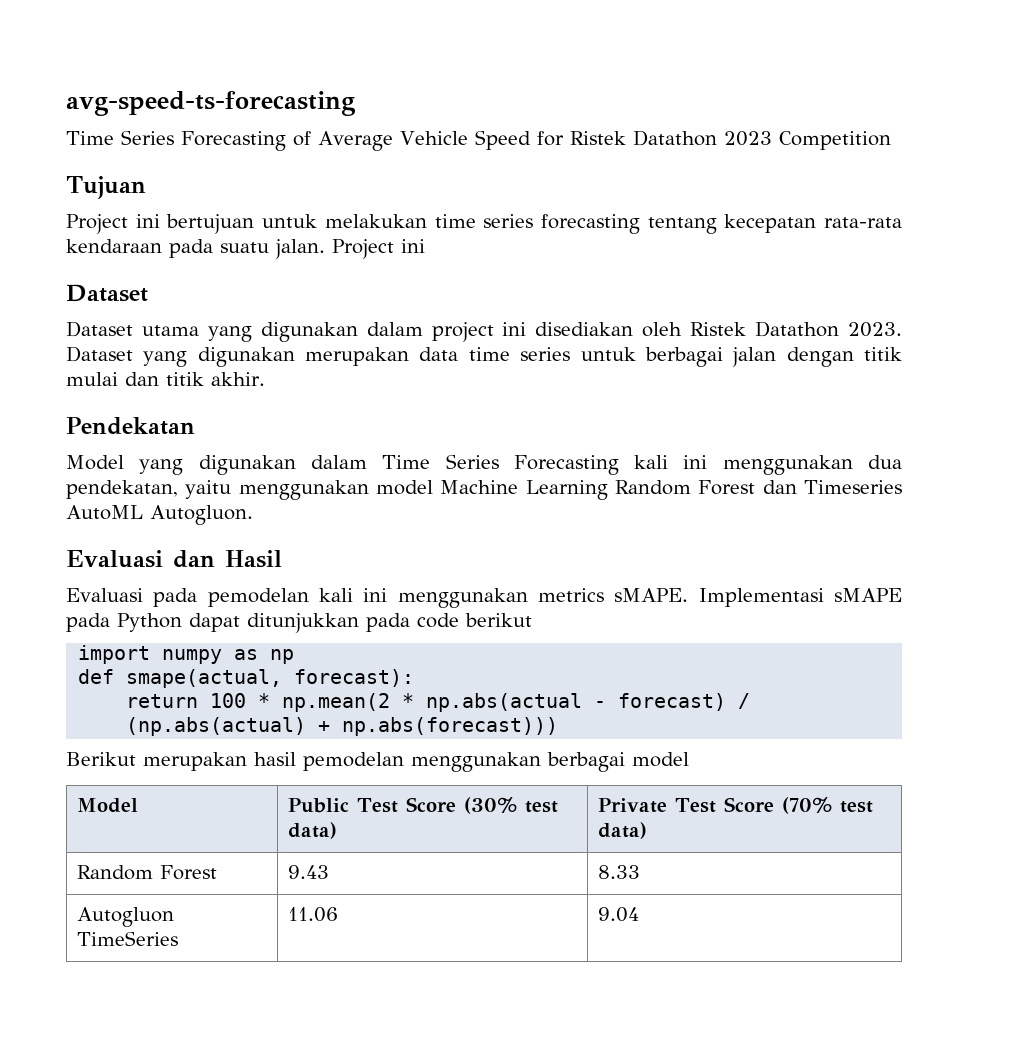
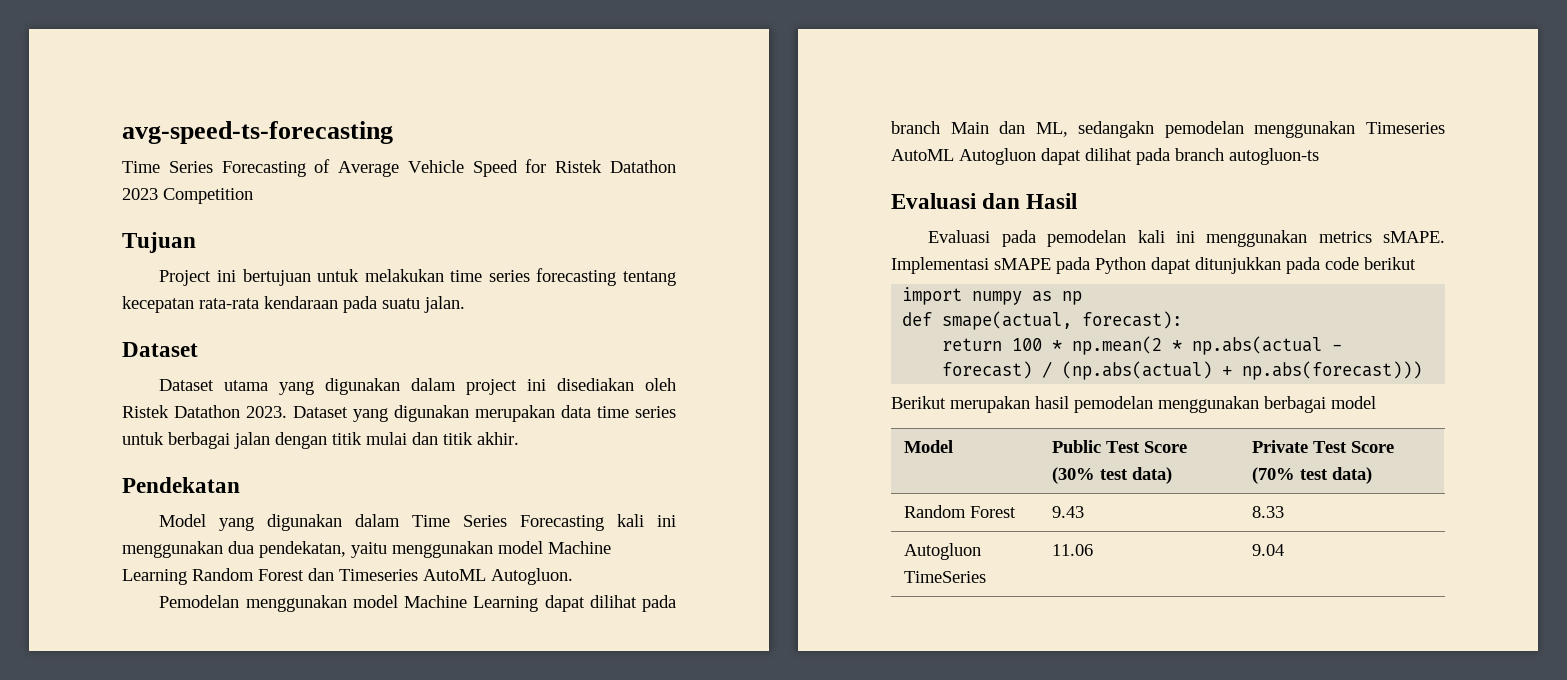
- Project ini bertujuan untuk melakukan time series forecasting tentang kecepatan rata-rata kendaraan pada suatu jalan. Project ini
+ Project ini bertujuan untuk melakukan time series forecasting tentang kecepatan rata-rata kendaraan pada suatu jalan.
+ Pemodelan menggunakan model Machine Learning dapat dilihat pada branch Main dan ML, sedangakn pemodelan menggunakan Timeseries AutoML Autogluon dapat dilihat pada branch autogluon-ts

